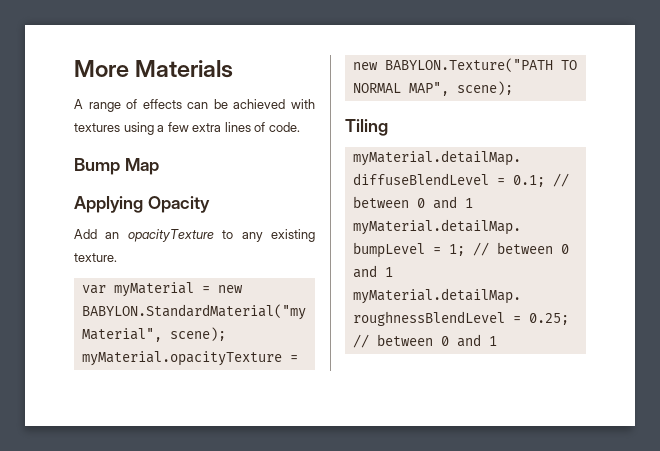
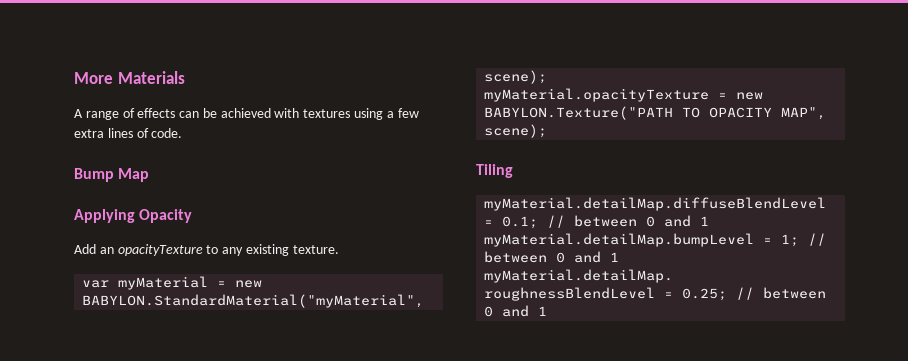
- myMaterial.opacityTexture = new BABYLON.Texture("PATH TO NORMAL MAP", scene);
+ myMaterial.opacityTexture = new BABYLON.Texture("PATH TO OPACITY MAP", scene);

